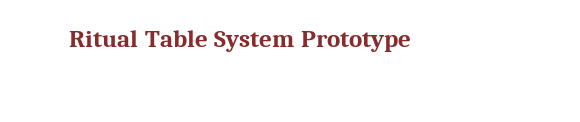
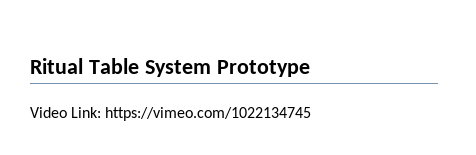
+ Video Link: https://vimeo.com/1022134745

